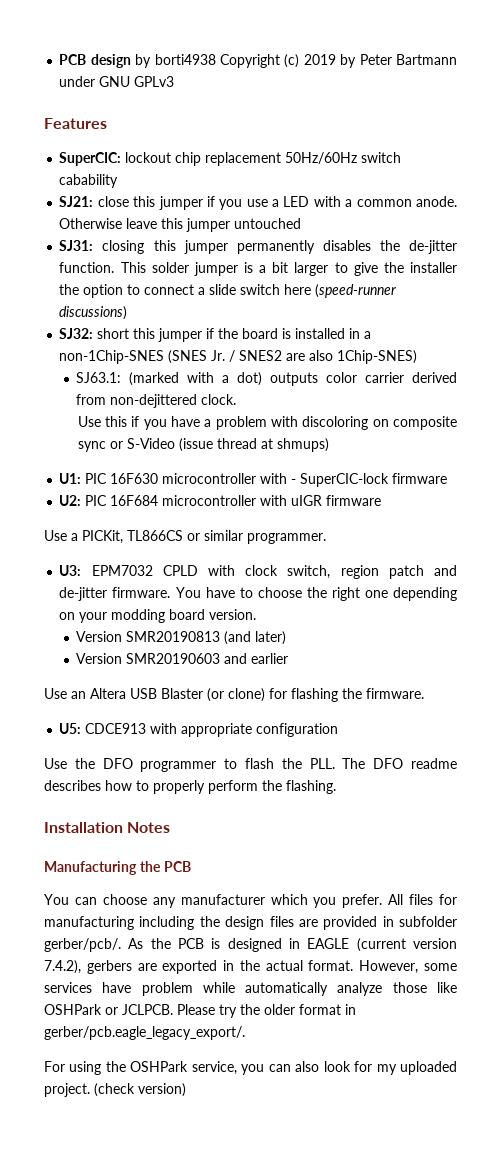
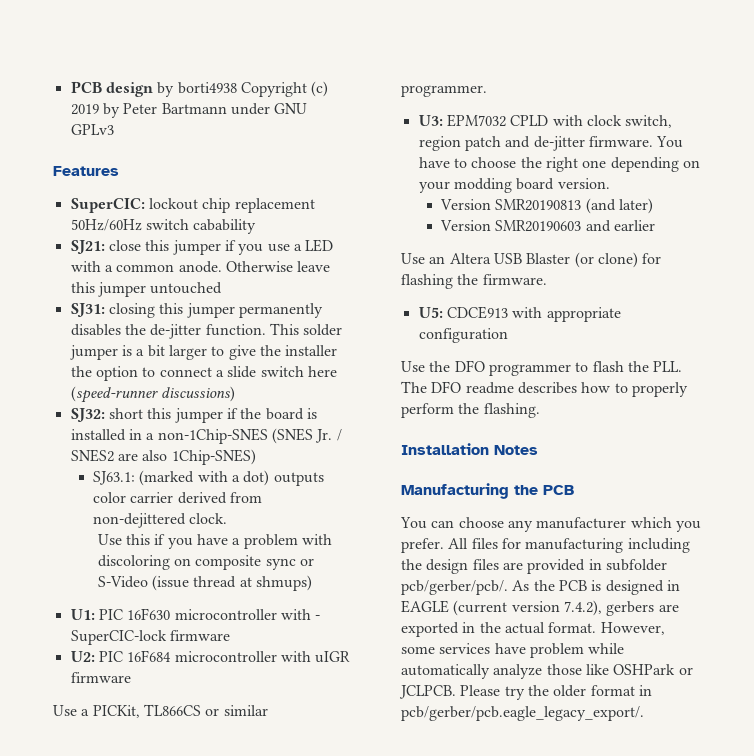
- All files for manufacturing including the design files are provided in subfolder gerber/pcb/.
+ All files for manufacturing including the design files are provided in subfolder pcb/gerber/pcb/.
- Please try the older format in gerber/pcb.eagle_legacy_export/.
- For using the OSHPark service, you can also look for my uploaded project. (check version)
+ Please try the older format in pcb/gerber/pcb.eagle_legacy_export/.

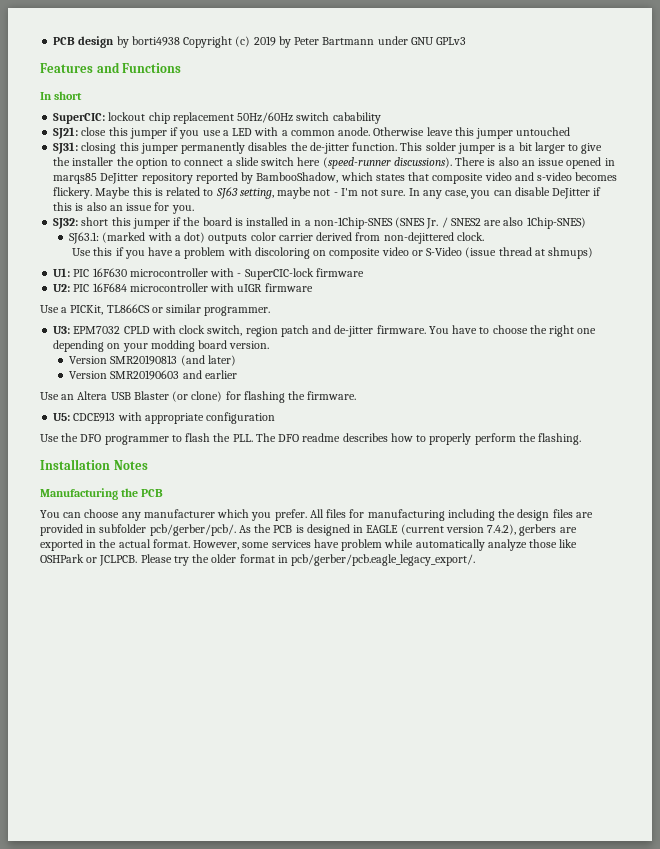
- Features
+ Features and Functions
+ In short
- This solder jumper is a bit larger to give the installer the option to connect a slide switch here (speed-runner discussions)
+ This solder jumper is a bit larger to give the installer the option to connect a slide switch here (speed-runner discussions). There is also an issue opened in marqs85 DeJitter repository reported by BambooShadow, which states that composite video and s-video becomes flickery. Maybe this is related to SJ63 setting, maybe not - I'm not sure. In any case, you can disable DeJitter if this is also an issue for you.
- Use this if you have a problem with discoloring on composite sync or S-Video (issue thread at shmups)
+ Use this if you have a problem with discoloring on composite video or S-Video (issue thread at shmups)

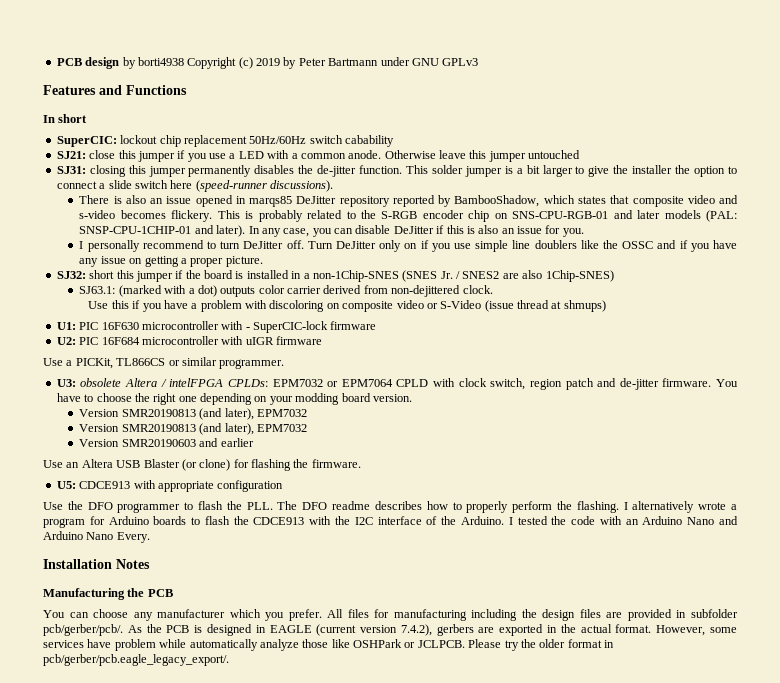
- This solder jumper is a bit larger to give the installer the option to connect a slide switch here (speed-runner discussions). There is also an issue opened in marqs85 DeJitter repository reported by BambooShadow, which states that composite video and s-video becomes flickery.
+ This solder jumper is a bit larger to give the installer the option to connect a slide switch here (speed-runner discussions).
+ There is also an issue opened in marqs85 DeJitter repository reported by BambooShadow, which states that composite video and s-video becomes flickery.
- Maybe this is related to SJ63 setting, maybe not - I'm not sure.
+ This is probably related to the S-RGB encoder chip on SNS-CPU-RGB-01 and later models (PAL: SNSP-CPU-1CHIP-01 and later).
+ I personally recommend to turn DeJitter off. Turn DeJitter only on if you use simple line doublers like the OSSC and if you have any issue on getting a proper picture.
- U3: EPM7032 CPLD with clock switch, region patch and de-jitter firmware.
+ U3: obsolete Altera / intelFPGA CPLDs: EPM7032 or EPM7064 CPLD with clock switch, region patch and de-jitter firmware.
  You have to choose the right one depending on your modding board version.
- Version SMR20190813 (and later)
+ Version SMR20190813 (and later), EPM7032
+ Version SMR20190813 (and later), EPM7032
+ I alternatively wrote a program for Arduino boards to flash the CDCE913 with the I2C interface of the Arduino. I tested the code with an Arduino Nano and Arduino Nano Every.

